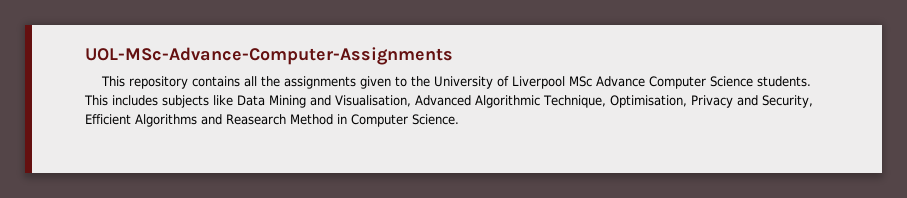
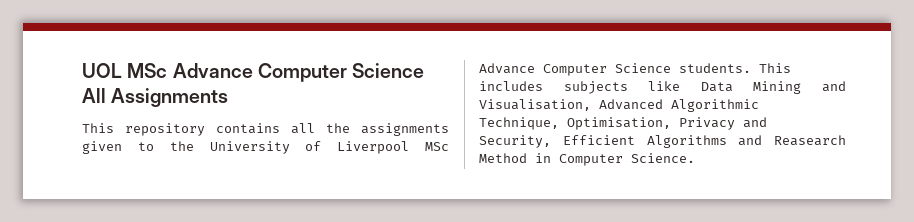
- UOL-MSc-Advance-Computer-Assignments
+ UOL MSc Advance Computer Science All Assignments

